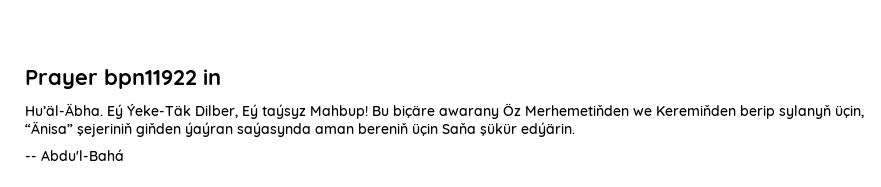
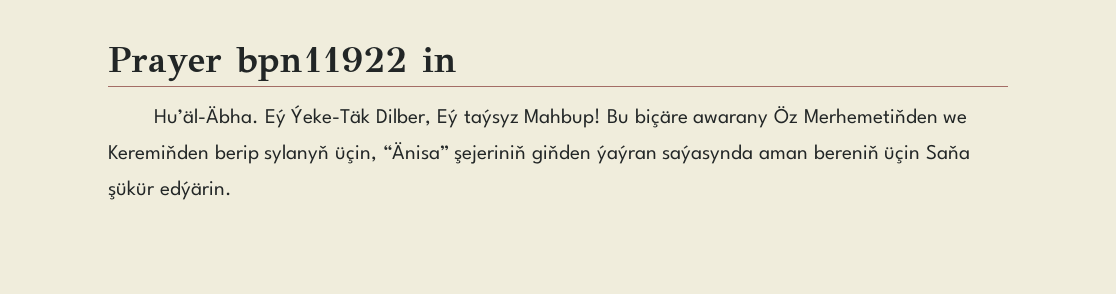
- -- Abdu'l-Bahá

